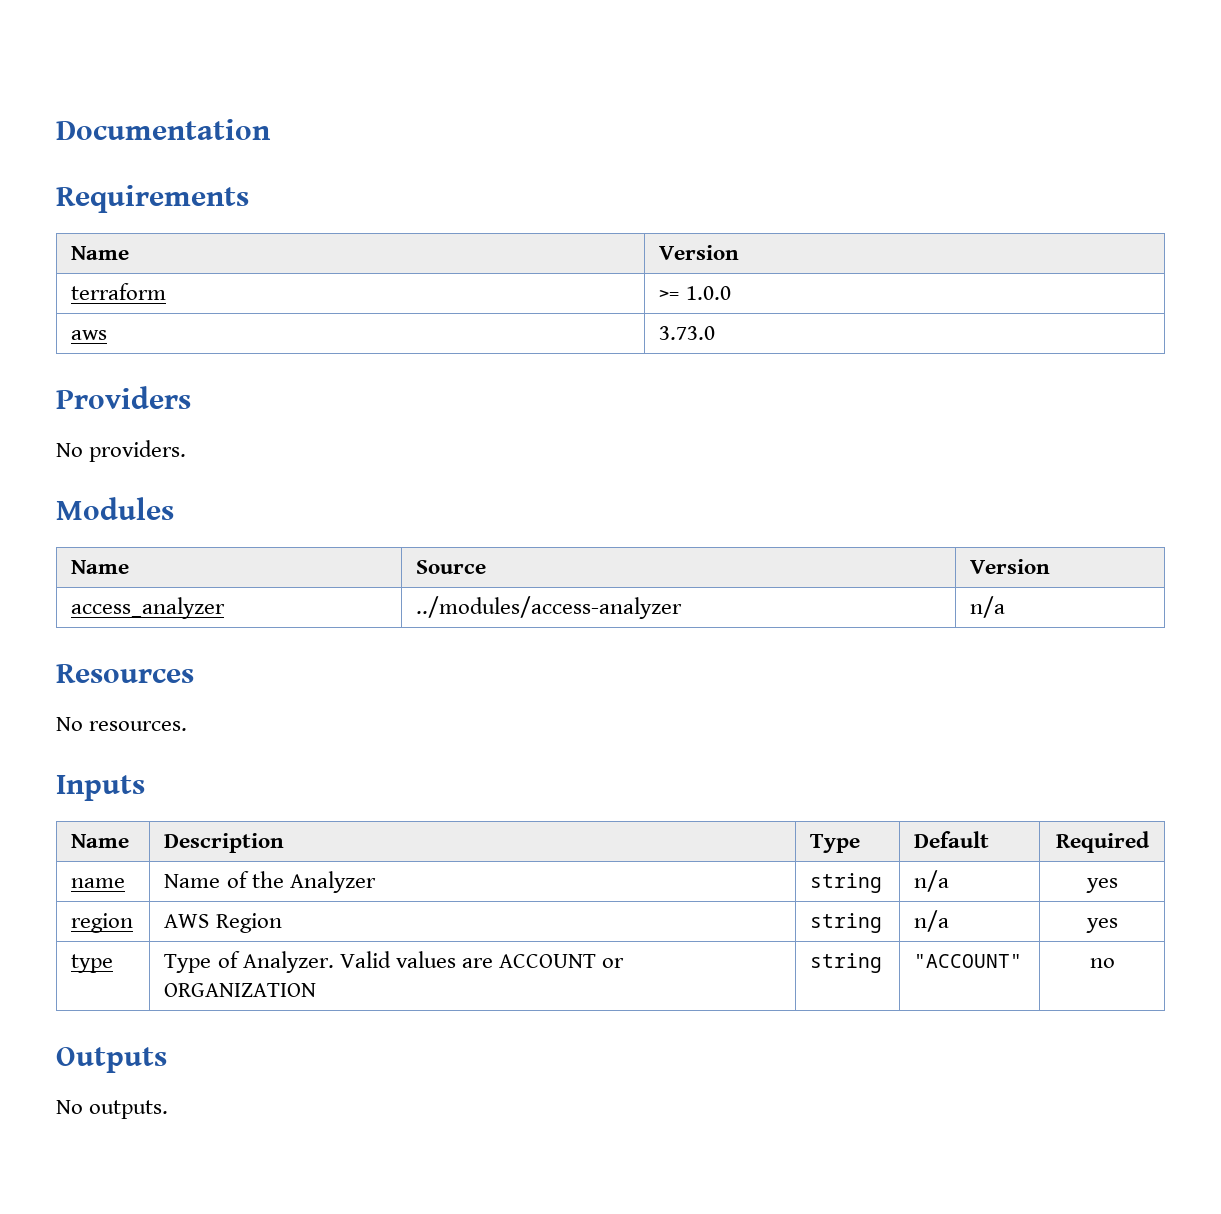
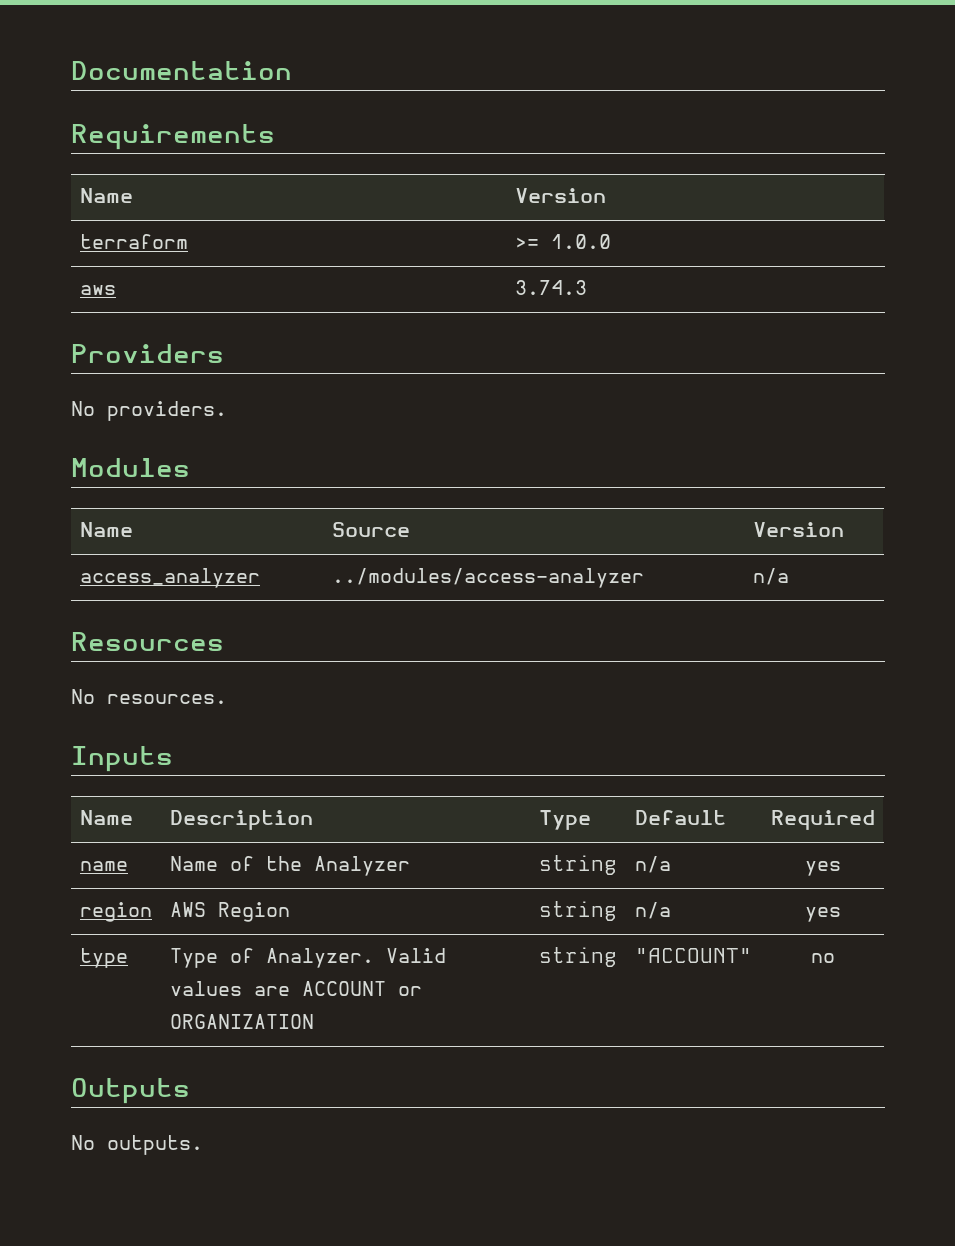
- aws | 3.73.0
+ aws | 3.74.3

